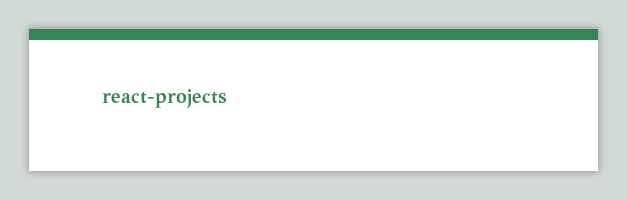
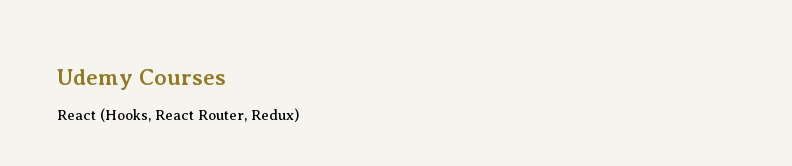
- react-projects
+ Udemy Courses
+ React (Hooks, React Router, Redux)

